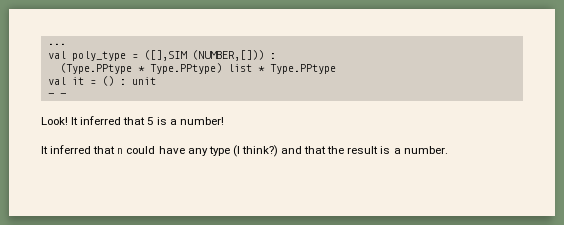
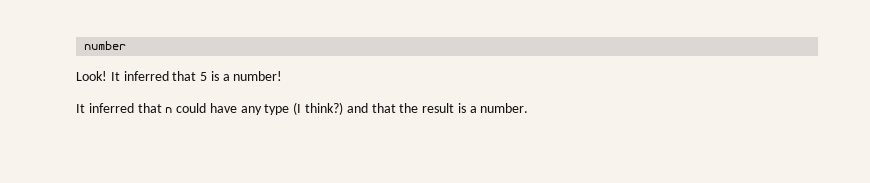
- ...
- val poly_type = ([],SIM (NUMBER,[])) :
- (Type.PPtype * Type.PPtype) list * Type.PPtype
- val it = () : unit
- - -
+ number

